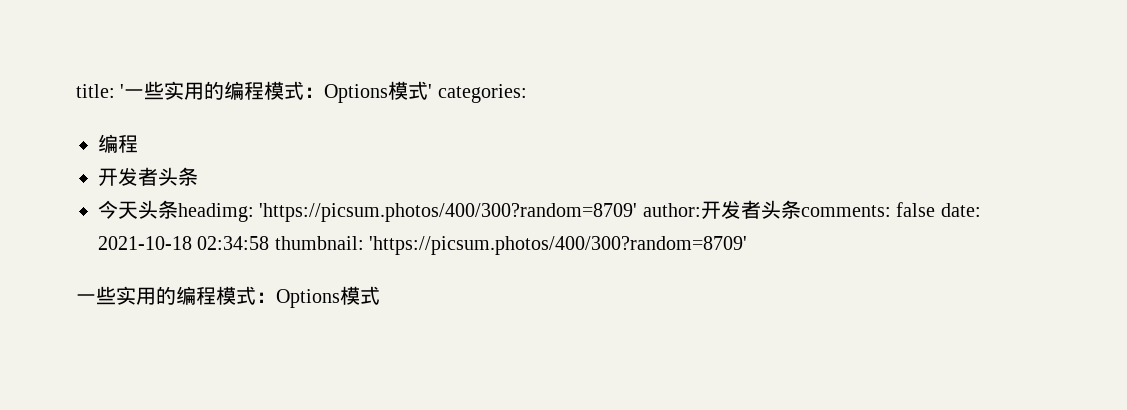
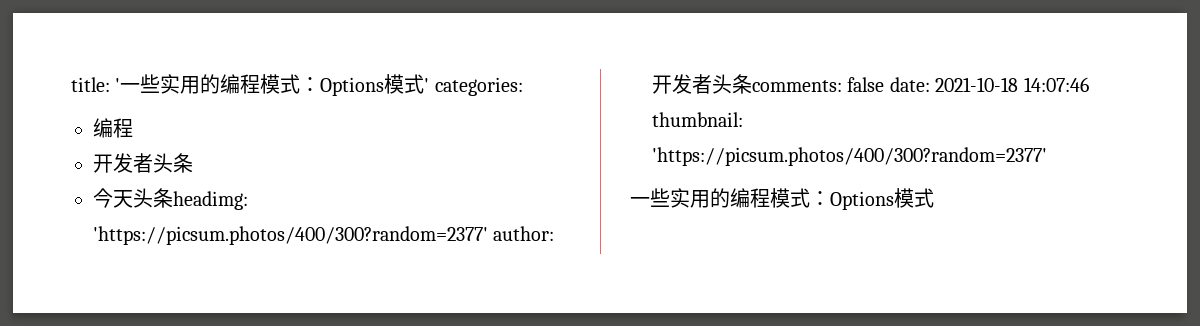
- 今天头条headimg: 'https://picsum.photos/400/300?random=8709' author:开发者头条comments: false date: 2021-10-18 02:34:58 thumbnail: 'https://picsum.photos/400/300?random=8709'
+ 今天头条headimg: 'https://picsum.photos/400/300?random=2377' author:开发者头条comments: false date: 2021-10-18 14:07:46 thumbnail: 'https://picsum.photos/400/300?random=2377'

